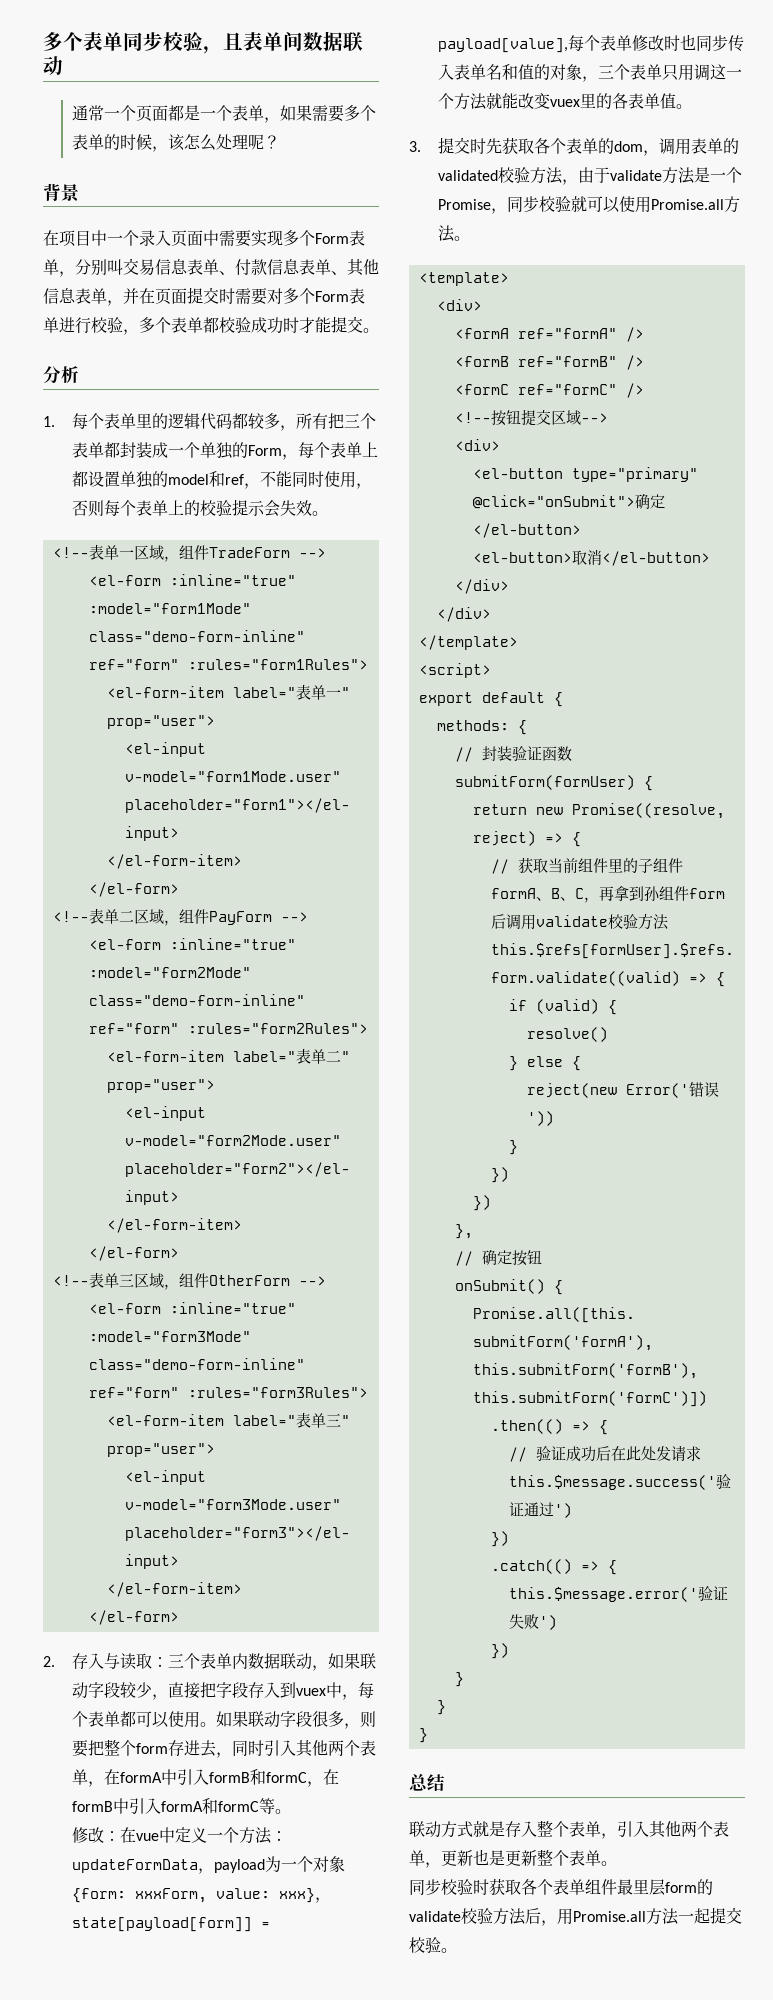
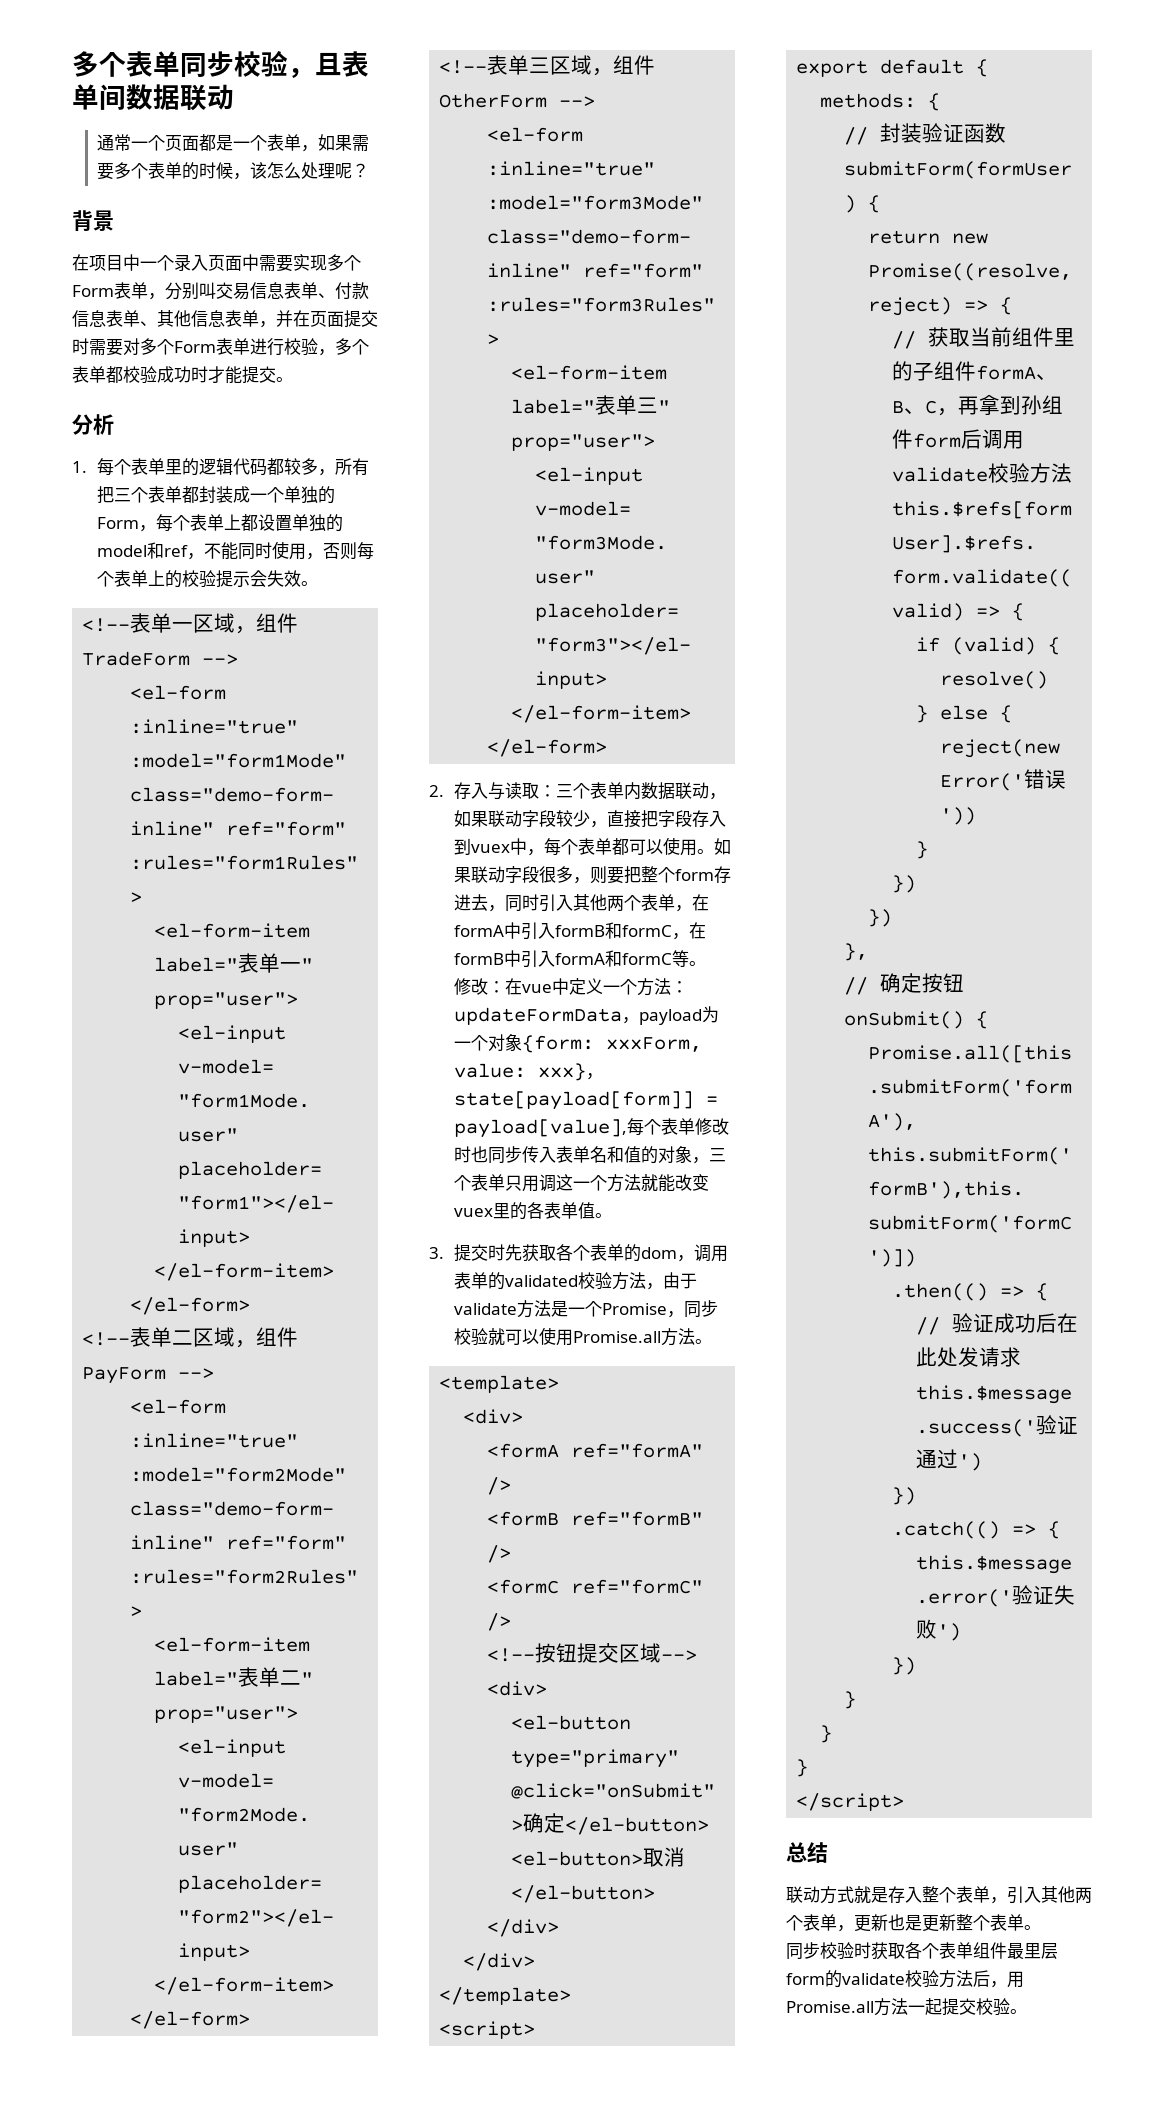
+ </script>

